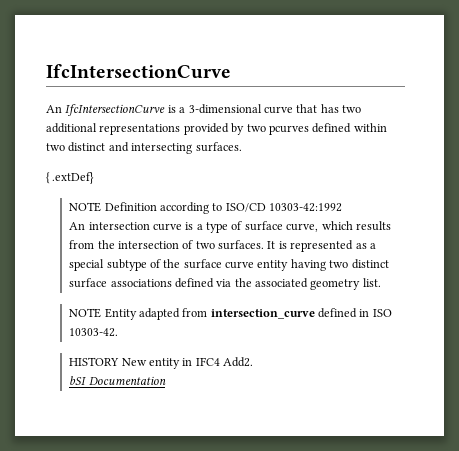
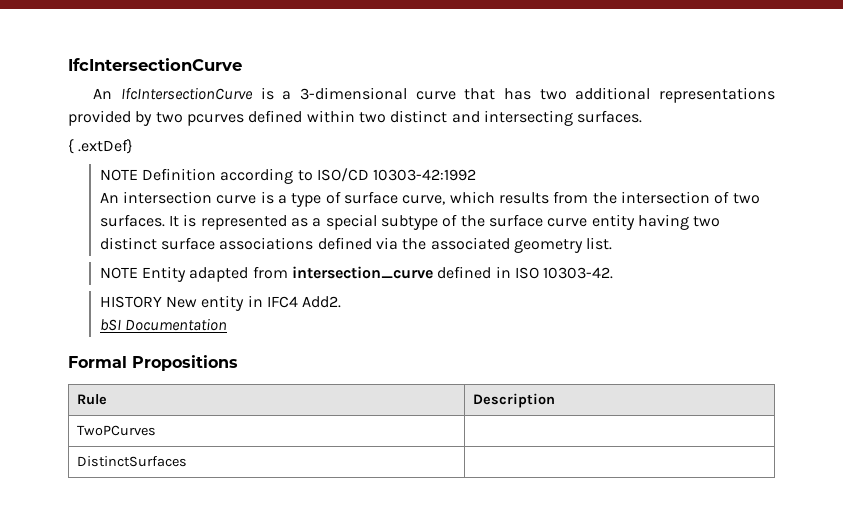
+ Formal Propositions
+ Rule | Description
+ TwoPCurves |
+ DistinctSurfaces |

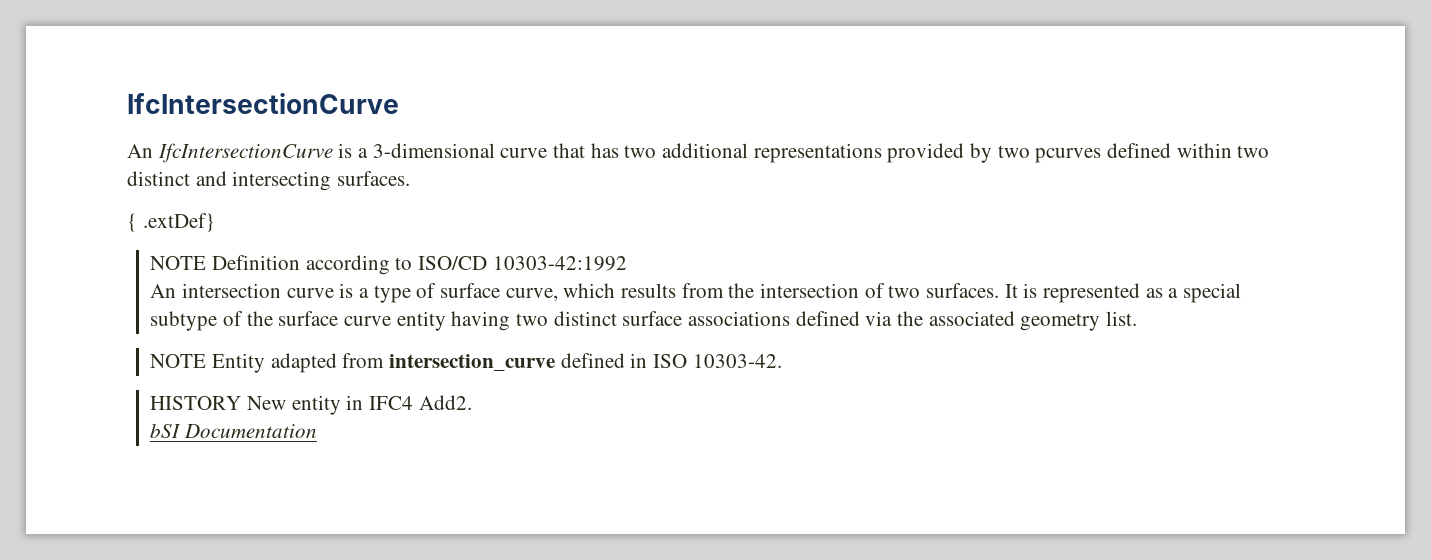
- Formal Propositions
- Rule | Description
- TwoPCurves |
- DistinctSurfaces |

